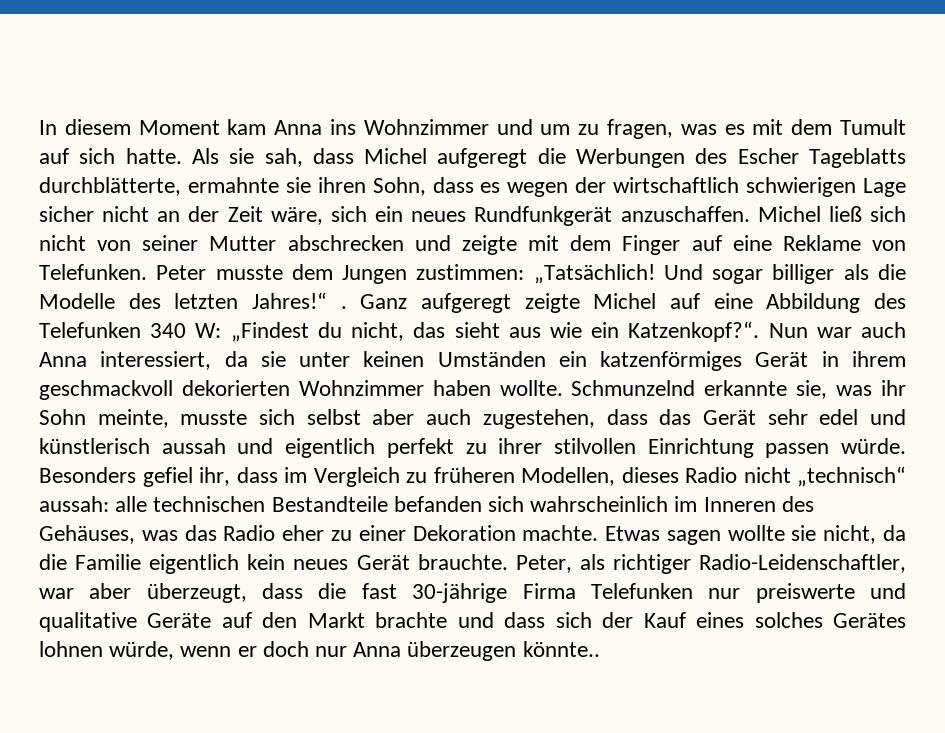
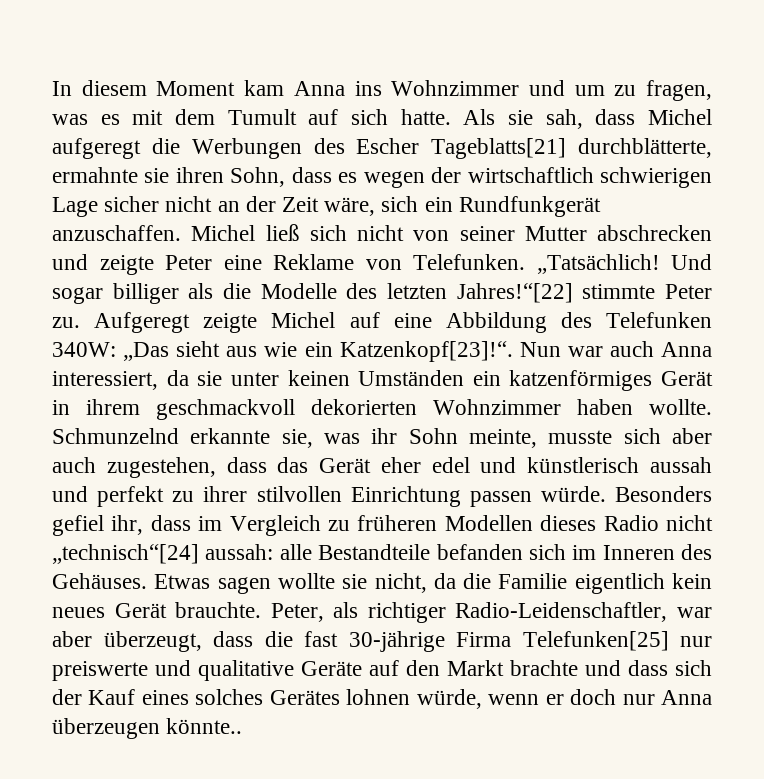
- Als sie sah, dass Michel aufgeregt die Werbungen des Escher Tageblatts durchblätterte, ermahnte sie ihren Sohn, dass es wegen der wirtschaftlich schwierigen Lage sicher nicht an der Zeit wäre, sich ein neues Rundfunkgerät anzuschaffen.
+ Als sie sah, dass Michel aufgeregt die Werbungen des Escher Tageblatts[21] durchblätterte, ermahnte sie ihren Sohn, dass es wegen der wirtschaftlich schwierigen Lage sicher nicht an der Zeit wäre, sich ein Rundfunkgerät anzuschaffen.
- Michel ließ sich nicht von seiner Mutter abschrecken und zeigte mit dem Finger auf eine Reklame von Telefunken. Peter musste dem Jungen zustimmen: „Tatsächlich!
+ Michel ließ sich nicht von seiner Mutter abschrecken und zeigte Peter eine Reklame von Telefunken. „Tatsächlich!
- Und sogar billiger als die Modelle des letzten Jahres!“ . Ganz aufgeregt zeigte Michel auf eine Abbildung des Telefunken 340 W: „Findest du nicht, das sieht aus wie ein Katzenkopf?“.
+ Und sogar billiger als die Modelle des letzten Jahres!“[22] stimmte Peter zu. Aufgeregt zeigte Michel auf eine Abbildung des Telefunken 340W: „Das sieht aus wie ein Katzenkopf[23]!“.
- Schmunzelnd erkannte sie, was ihr Sohn meinte, musste sich selbst aber auch zugestehen, dass das Gerät sehr edel und künstlerisch aussah und eigentlich perfekt zu ihrer stilvollen Einrichtung passen würde.
+ Schmunzelnd erkannte sie, was ihr Sohn meinte, musste sich aber auch zugestehen, dass das Gerät eher edel und künstlerisch aussah und perfekt zu ihrer stilvollen Einrichtung passen würde.
- Besonders gefiel ihr, dass im Vergleich zu früheren Modellen, dieses Radio nicht „technisch“ aussah: alle technischen Bestandteile befanden sich wahrscheinlich im Inneren des Gehäuses, was das Radio eher zu einer Dekoration machte.
+ Besonders gefiel ihr, dass im Vergleich zu früheren Modellen dieses Radio nicht „technisch“[24] aussah: alle Bestandteile befanden sich im Inneren des Gehäuses.
- Peter, als richtiger Radio-Leidenschaftler, war aber überzeugt, dass die fast 30-jährige Firma Telefunken nur preiswerte und qualitative Geräte auf den Markt brachte und dass sich der Kauf eines solches Gerätes lohnen würde, wenn er doch nur Anna überzeugen könnte..
+ Peter, als richtiger Radio-Leidenschaftler, war aber überzeugt, dass die fast 30-jährige Firma Telefunken[25] nur preiswerte und qualitative Geräte auf den Markt brachte und dass sich der Kauf eines solches Gerätes lohnen würde, wenn er doch nur Anna überzeugen könnte..

